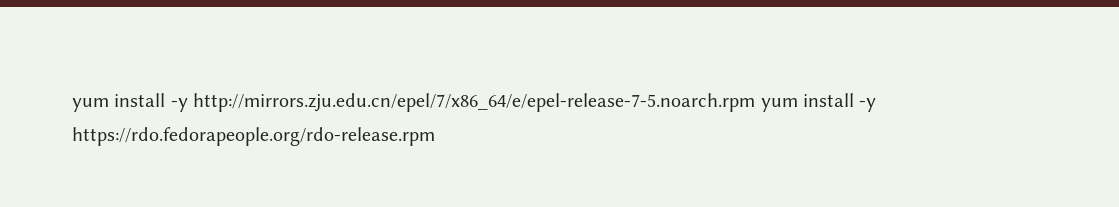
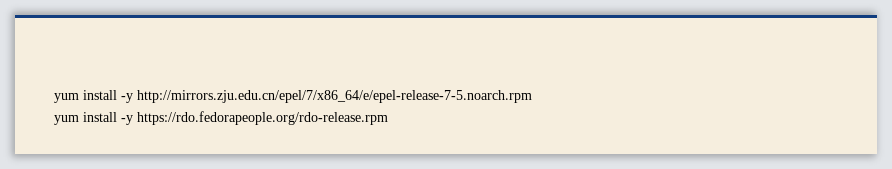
- yum install -y http://mirrors.zju.edu.cn/epel/7/x86_64/e/epel-release-7-5.noarch.rpm yum install -y https://rdo.fedorapeople.org/rdo-release.rpm
+ yum install -y http://mirrors.zju.edu.cn/epel/7/x86_64/e/epel-release-7-5.noarch.rpm
+ yum install -y https://rdo.fedorapeople.org/rdo-release.rpm

